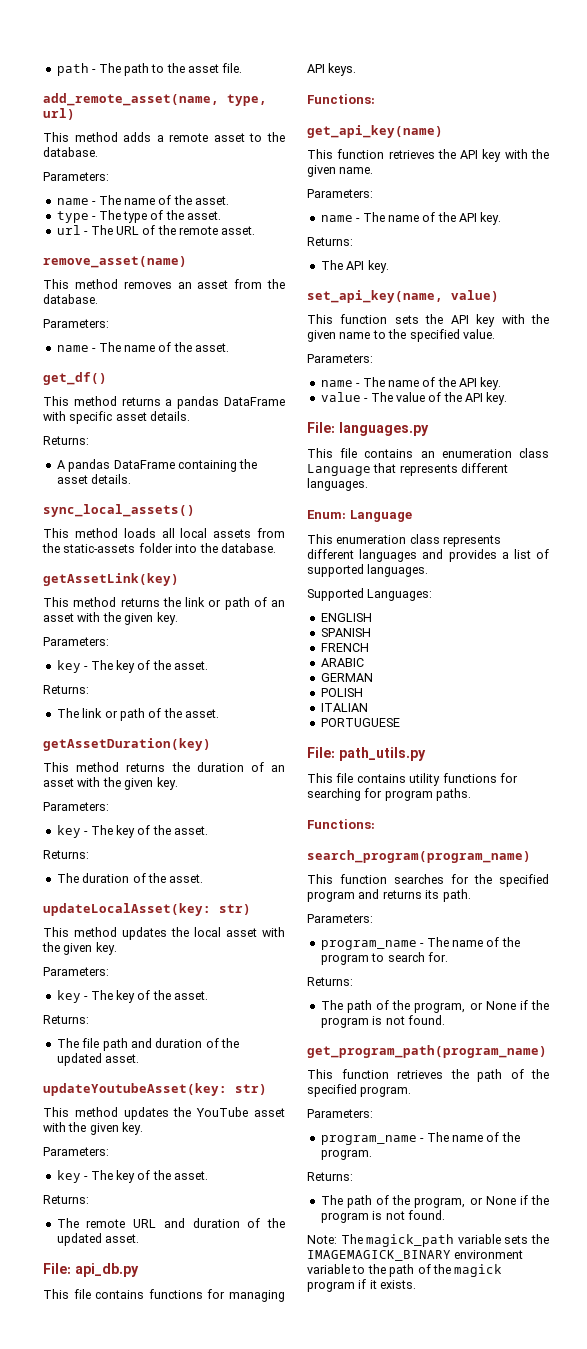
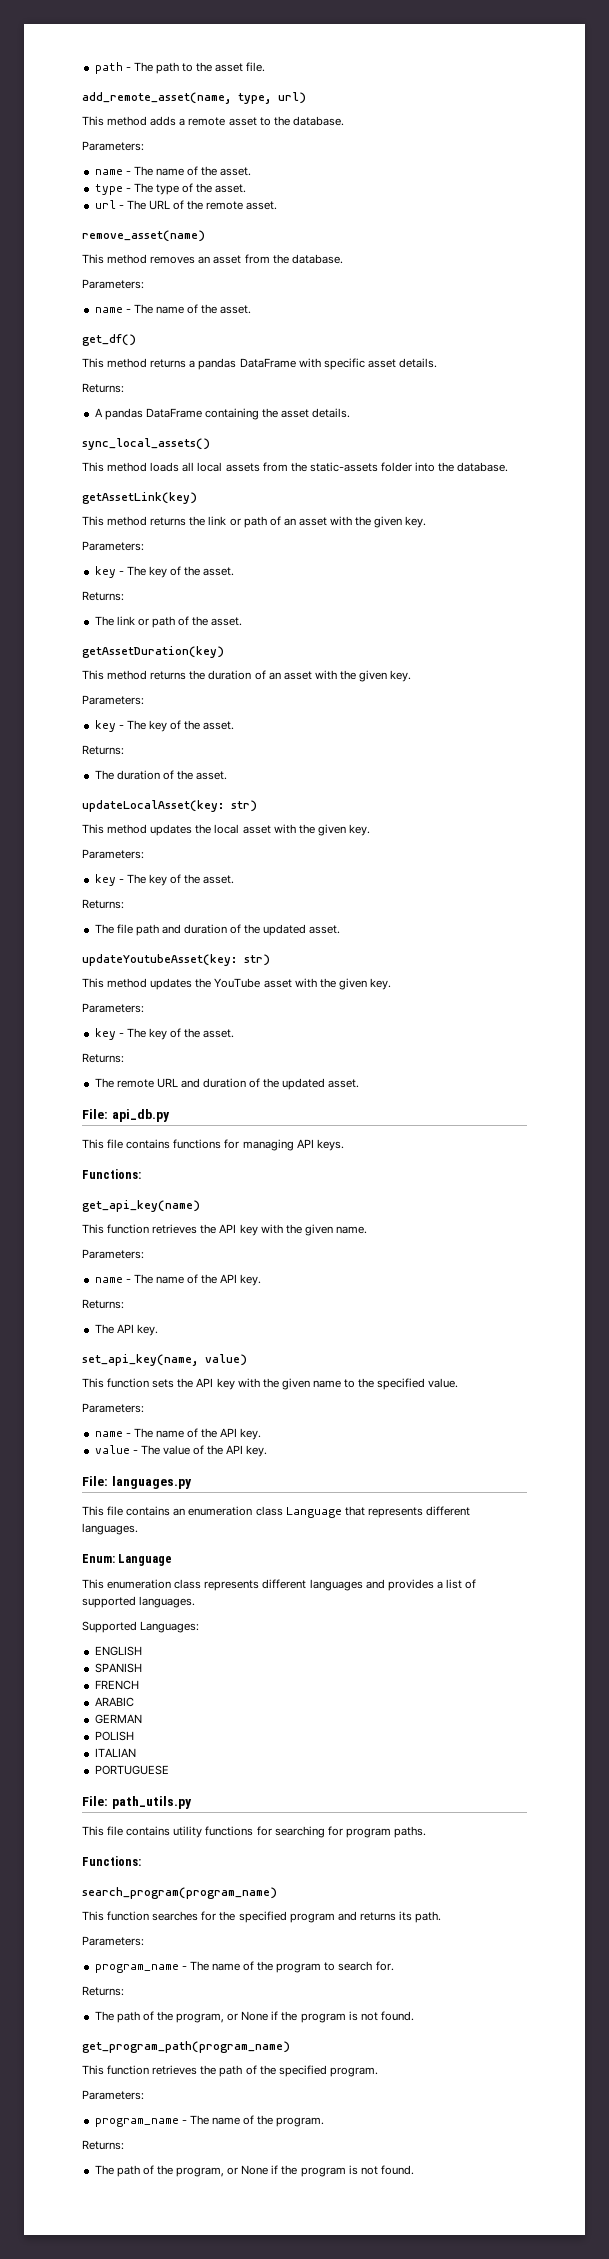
- Note: The magick_path variable sets the IMAGEMAGICK_BINARY environment variable to the path of the magick program if it exists.

